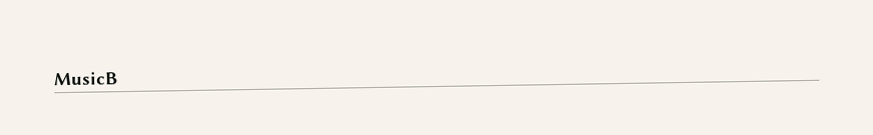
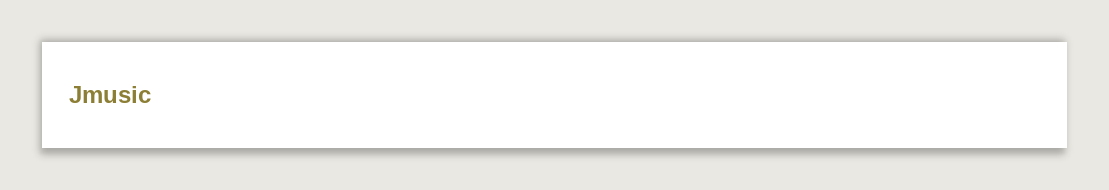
- MusicB
+ Jmusic

